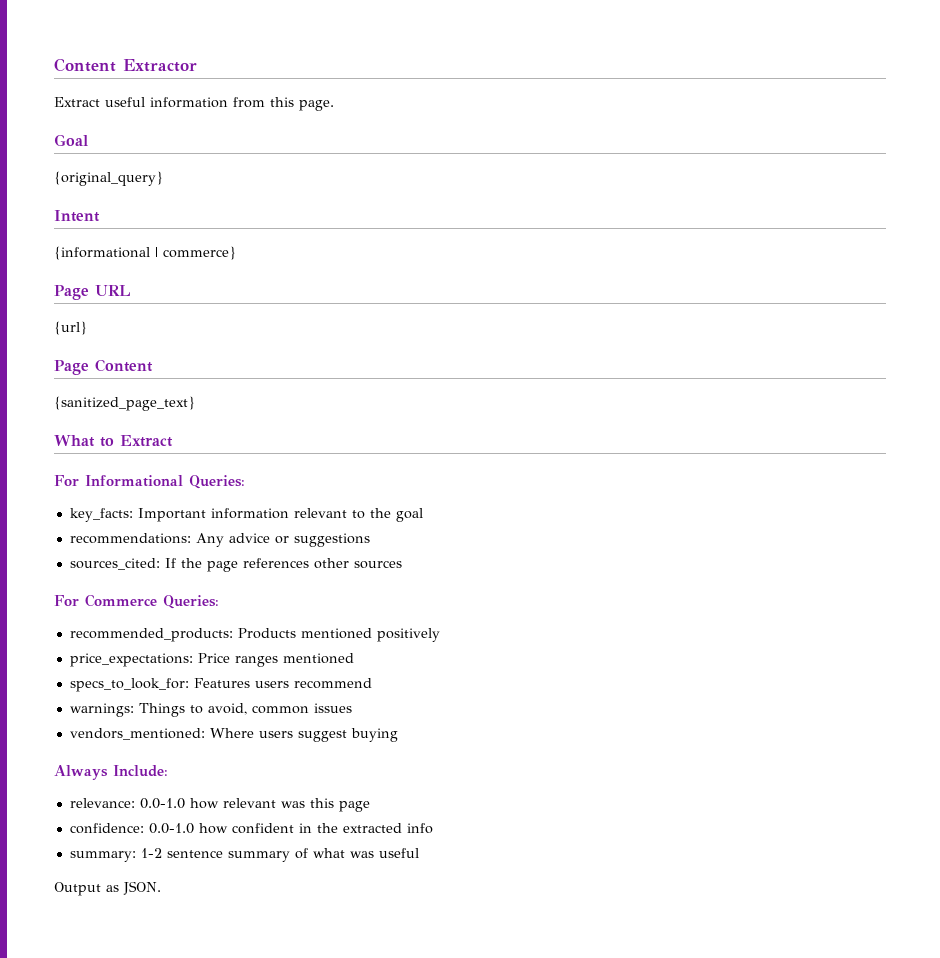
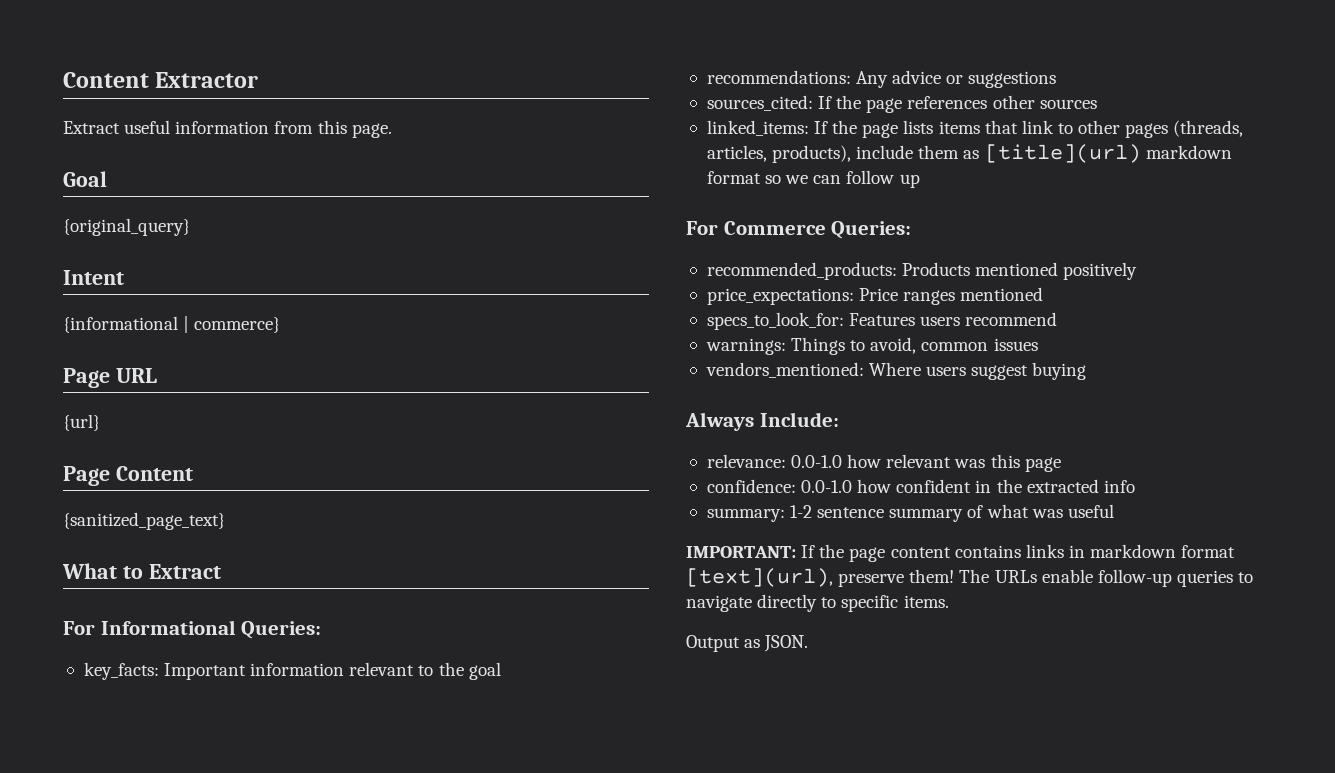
+ linked_items: If the page lists items that link to other pages (threads, articles, products), include them as [title](url) markdown format so we can follow up
+ IMPORTANT: If the page content contains links in markdown format [text](url), preserve them! The URLs enable follow-up queries to navigate directly to specific items.

